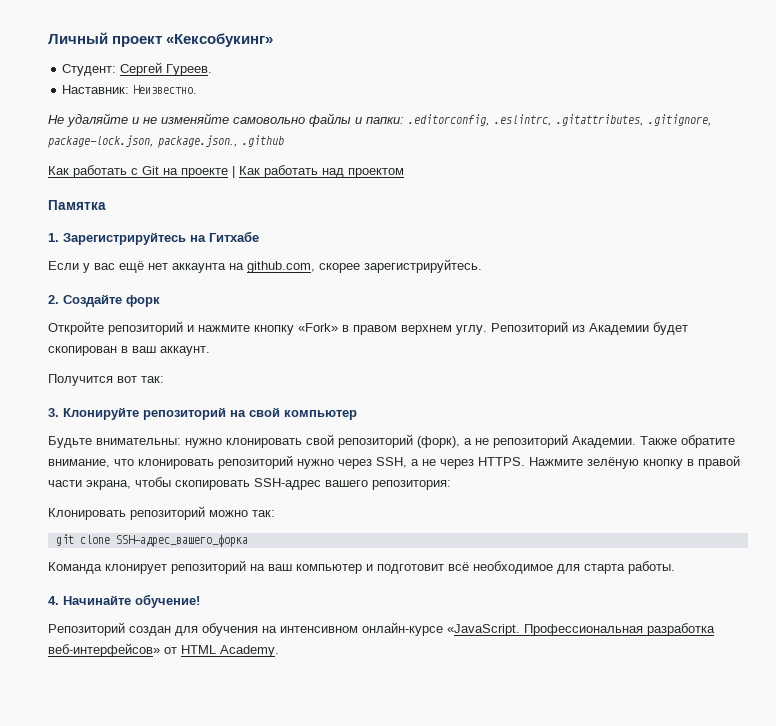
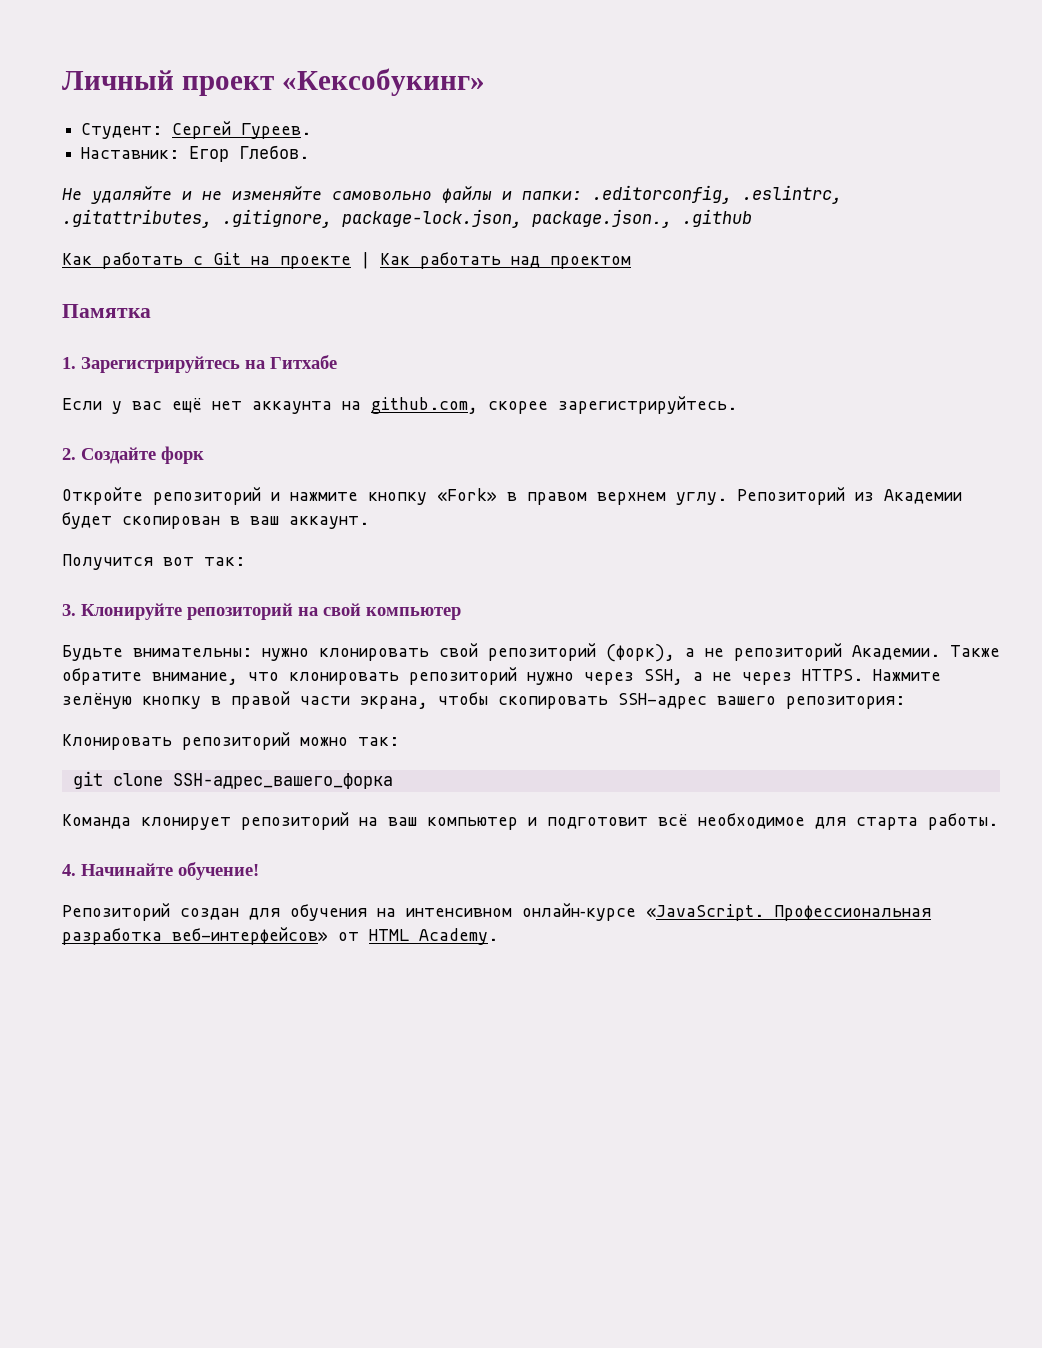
- Наставник: Неизвестно.
+ Наставник: Егор Глебов.

